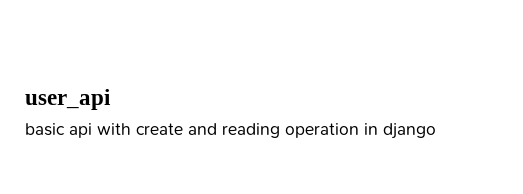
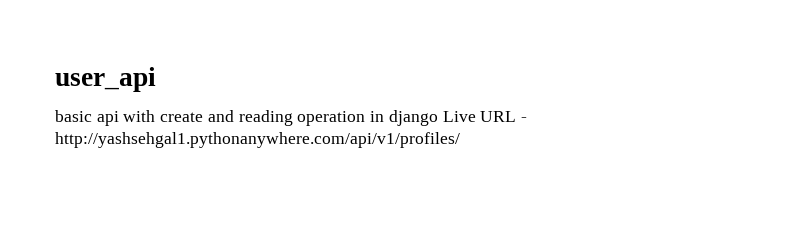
- basic api with create and reading operation in django
+ basic api with create and reading operation in django Live URL - http://yashsehgal1.pythonanywhere.com/api/v1/profiles/

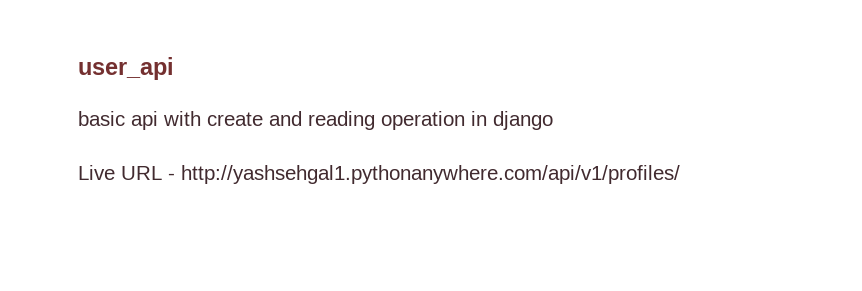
- basic api with create and reading operation in django Live URL - http://yashsehgal1.pythonanywhere.com/api/v1/profiles/
+ basic api with create and reading operation in django
+ Live URL - http://yashsehgal1.pythonanywhere.com/api/v1/profiles/

